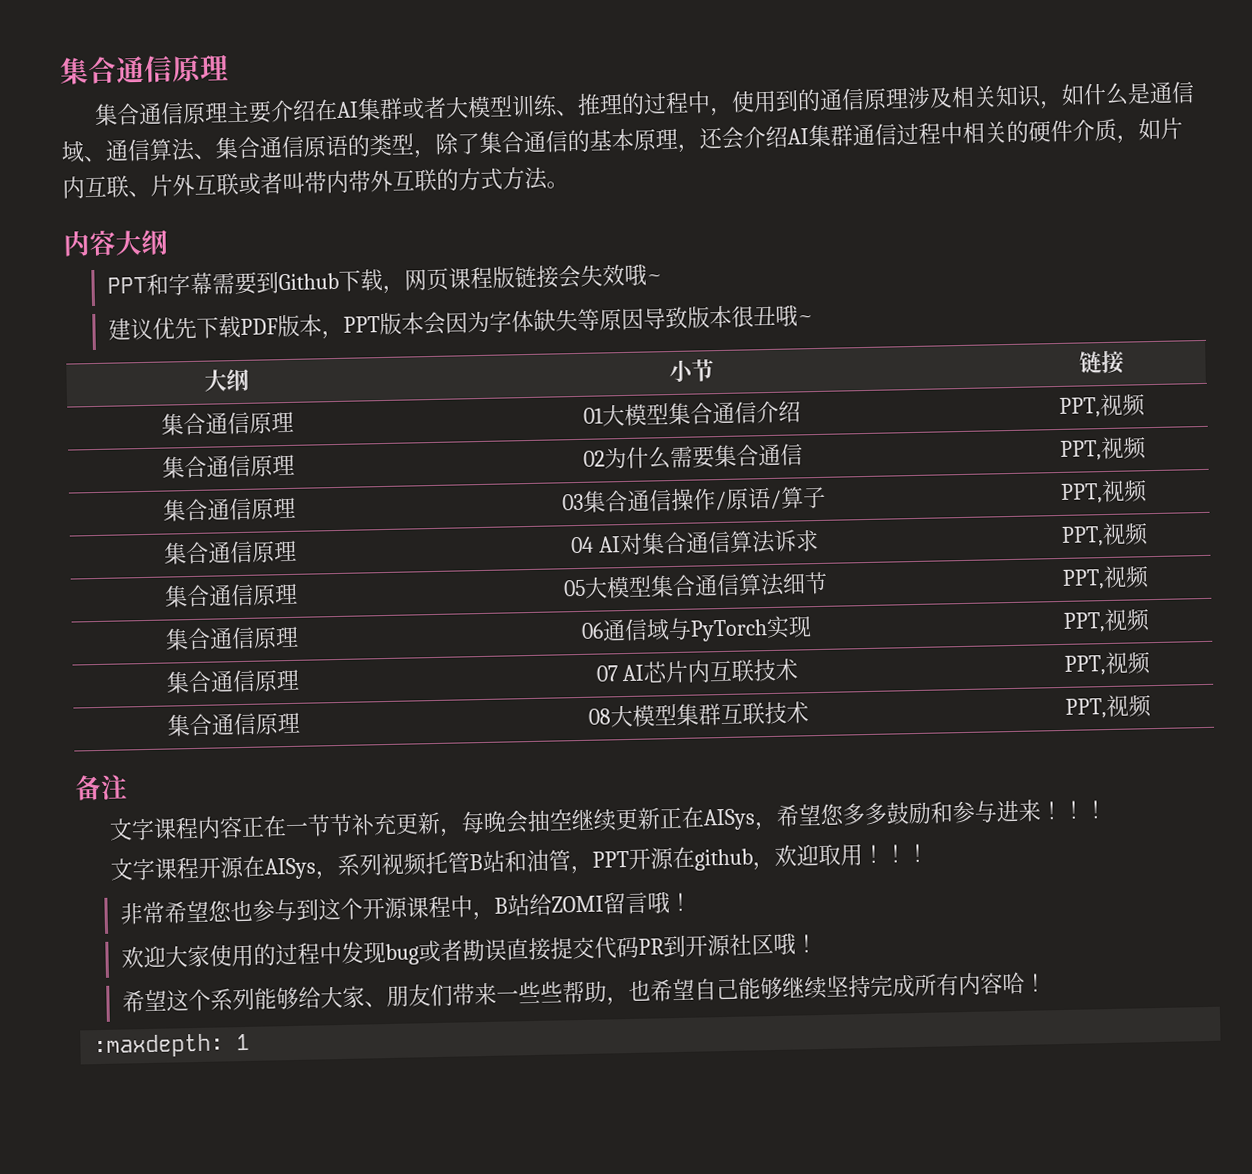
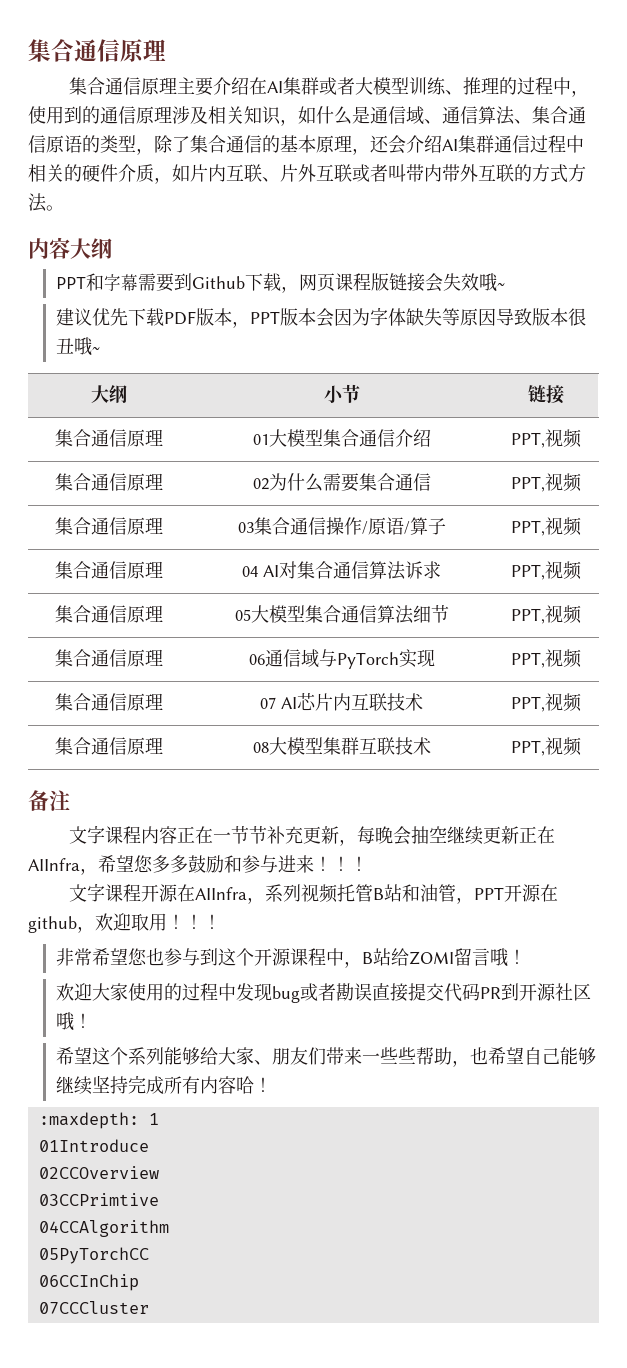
- 文字课程内容正在一节节补充更新，每晚会抽空继续更新正在AISys，希望您多多鼓励和参与进来！
+ 文字课程内容正在一节节补充更新，每晚会抽空继续更新正在AIInfra，希望您多多鼓励和参与进来！
- 文字课程开源在AISys，系列视频托管B站和油管，PPT开源在github，欢迎取用！
+ 文字课程开源在AIInfra，系列视频托管B站和油管，PPT开源在github，欢迎取用！
+ 01Introduce
+ 02CCOverview
+ 03CCPrimtive
+ 04CCAlgorithm
+ 05PyTorchCC
+ 06CCInChip
+ 07CCCluster

